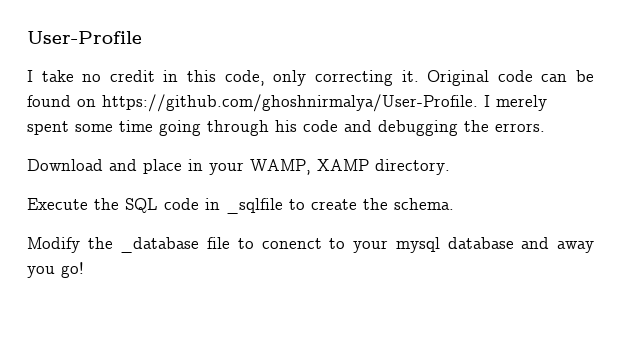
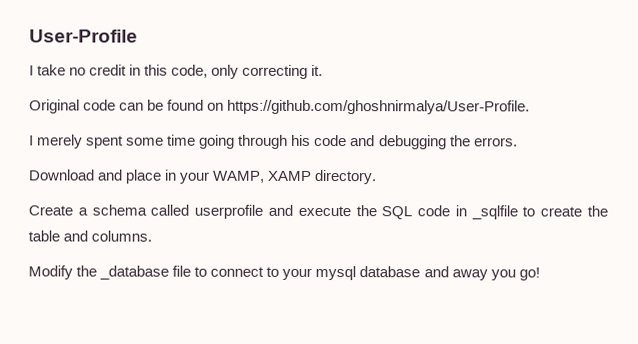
- I take no credit in this code, only correcting it. Original code can be found on https://github.com/ghoshnirmalya/User-Profile. I merely spent some time going through his code and debugging the errors.
+ I take no credit in this code, only correcting it.
+ Original code can be found on https://github.com/ghoshnirmalya/User-Profile.
+ I merely spent some time going through his code and debugging the errors.
- Execute the SQL code in _sqlfile to create the schema.
+ Create a schema called userprofile and execute the SQL code in _sqlfile to create the table and columns.
- Modify the _database file to conenct to your mysql database and away you go!
+ Modify the _database file to connect to your mysql database and away you go!

